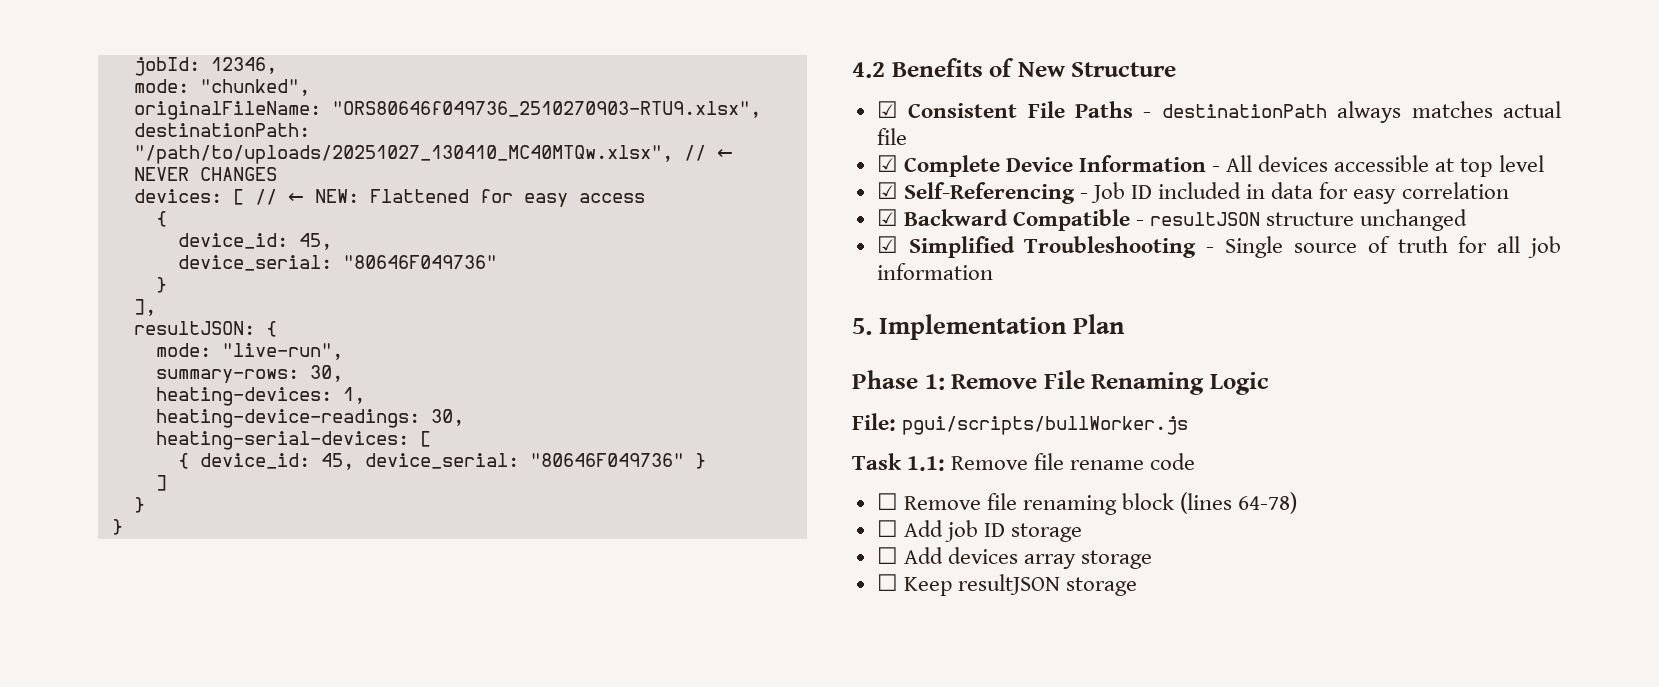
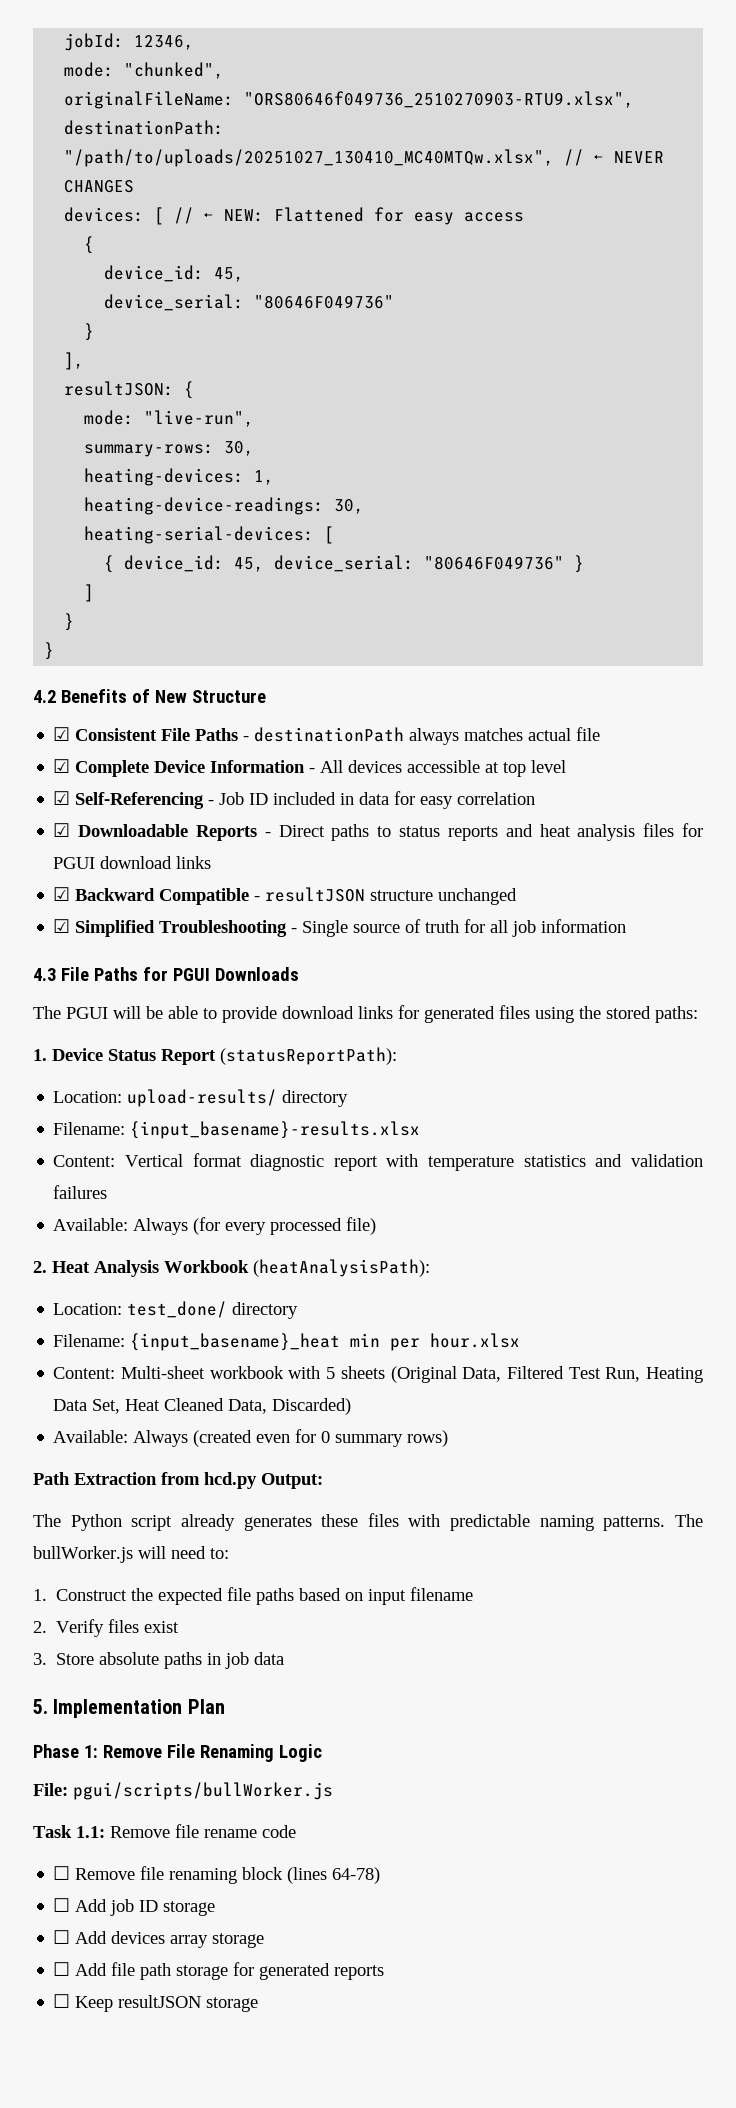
+ ☑ Downloadable Reports - Direct paths to status reports and heat analysis files for PGUI download links
+ 4.3 File Paths for PGUI Downloads
+ The PGUI will be able to provide download links for generated files using the stored paths:
+ 1. Device Status Report (statusReportPath):
+ Location: upload-results/ directory
+ Filename: {input_basename}-results.xlsx
+ Content: Vertical format diagnostic report with temperature statistics and validation failures
+ Available: Always (for every processed file)
+ 2. Heat Analysis Workbook (heatAnalysisPath):
+ Location: test_done/ directory
+ Filename: {input_basename}_heat min per hour.xlsx
+ Content: Multi-sheet workbook with 5 sheets (Original Data, Filtered Test Run, Heating Data Set, Heat Cleaned Data, Discarded)
+ Available: Always (created even for 0 summary rows)
+ Path Extraction from hcd.py Output:
+ The Python script already generates these files with predictable naming patterns. The bullWorker.js will need to:
+ 1. Construct the expected file paths based on input filename
+ 2. Verify files exist
+ 3. Store absolute paths in job data
+ ☐ Add file path storage for generated reports

